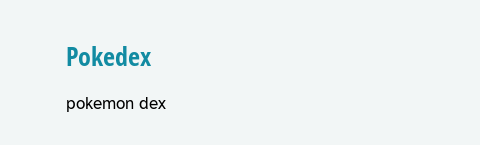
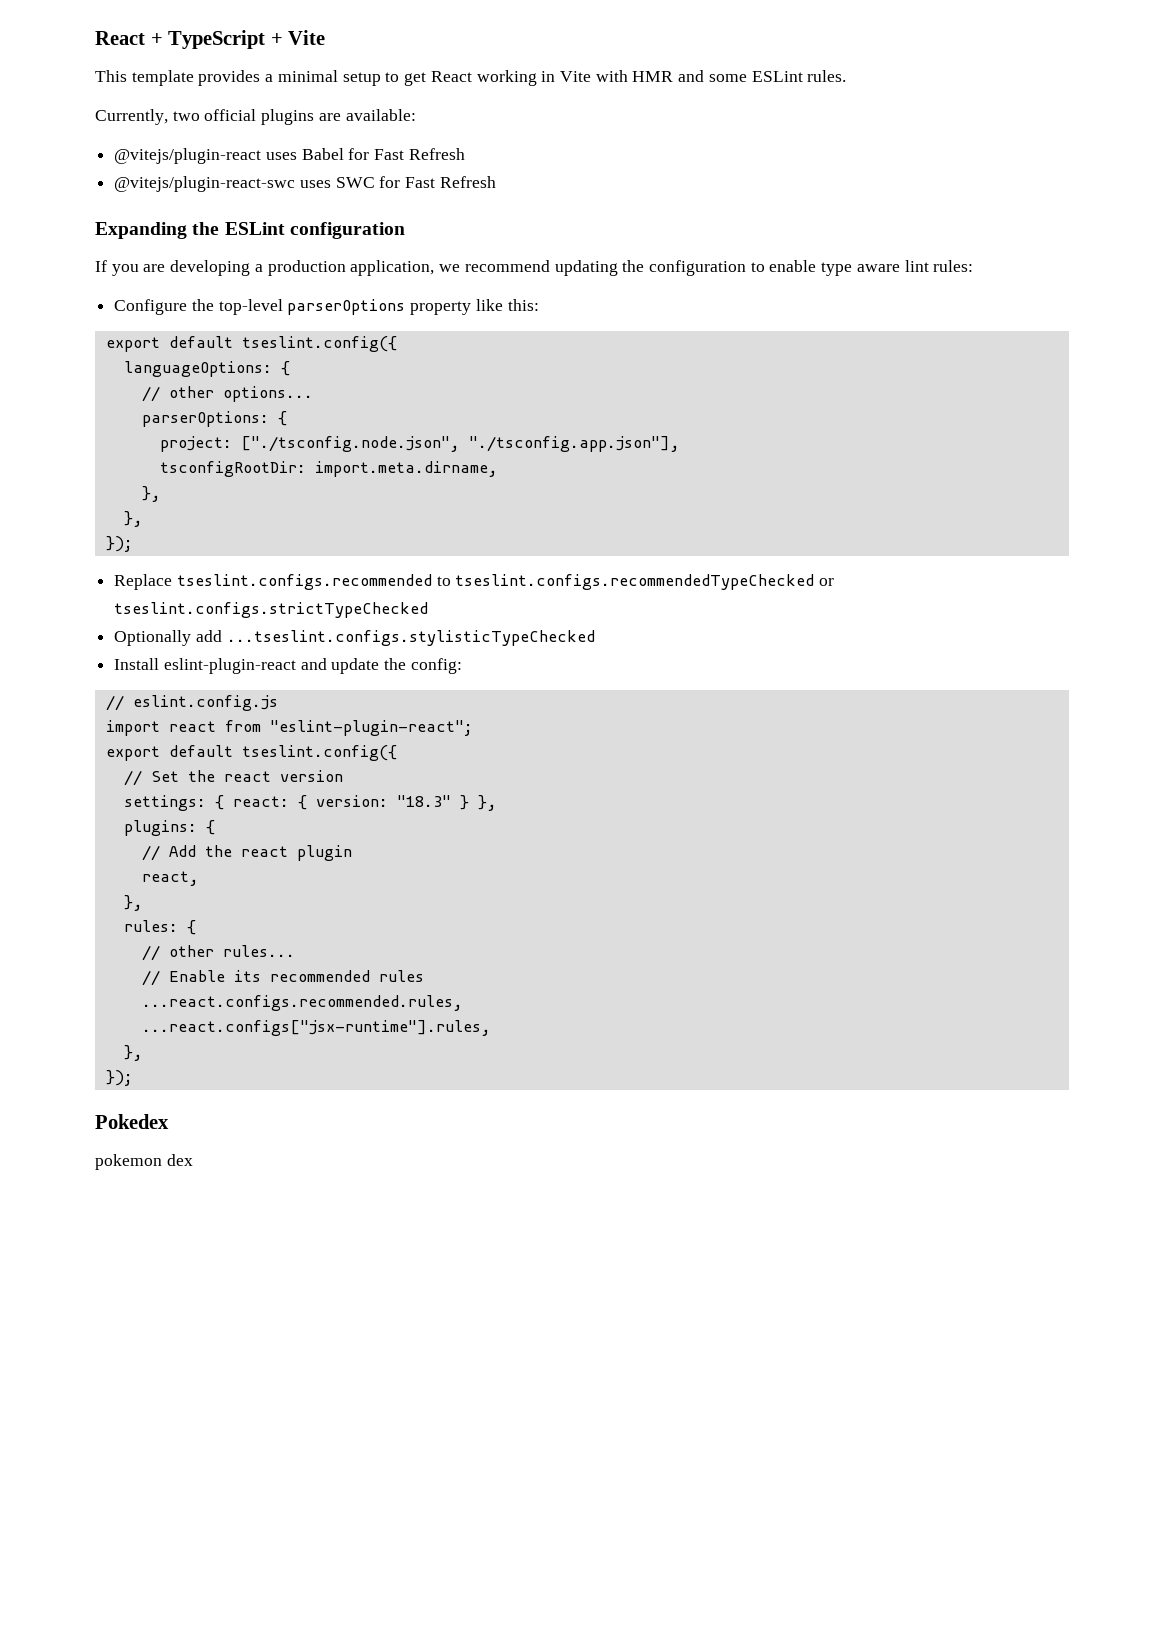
+ React + TypeScript + Vite
+ This template provides a minimal setup to get React working in Vite with HMR and some ESLint rules.
+ Currently, two official plugins are available:
+ @vitejs/plugin-react uses Babel for Fast Refresh
+ @vitejs/plugin-react-swc uses SWC for Fast Refresh
+ Expanding the ESLint configuration
+ If you are developing a production application, we recommend updating the configuration to enable type aware lint rules:
+ Configure the top-level parserOptions property like this:
+ export default tseslint.config({
+ languageOptions: {
+ // other options...
+ parserOptions: {
+ project: ["./tsconfig.node.json", "./tsconfig.app.json"],
+ tsconfigRootDir: import.meta.dirname,
+ },
+ },
+ });
+ Replace tseslint.configs.recommended to tseslint.configs.recommendedTypeChecked or tseslint.configs.strictTypeChecked
+ Optionally add ...tseslint.configs.stylisticTypeChecked
+ Install eslint-plugin-react and update the config:
+ // eslint.config.js
+ import react from "eslint-plugin-react";
+ export default tseslint.config({
+ // Set the react version
+ settings: { react: { version: "18.3" } },
+ plugins: {
+ // Add the react plugin
+ react,
+ },
+ rules: {
+ // other rules...
+ // Enable its recommended rules
+ ...react.configs.recommended.rules,
+ ...react.configs["jsx-runtime"].rules,
+ },
+ });

